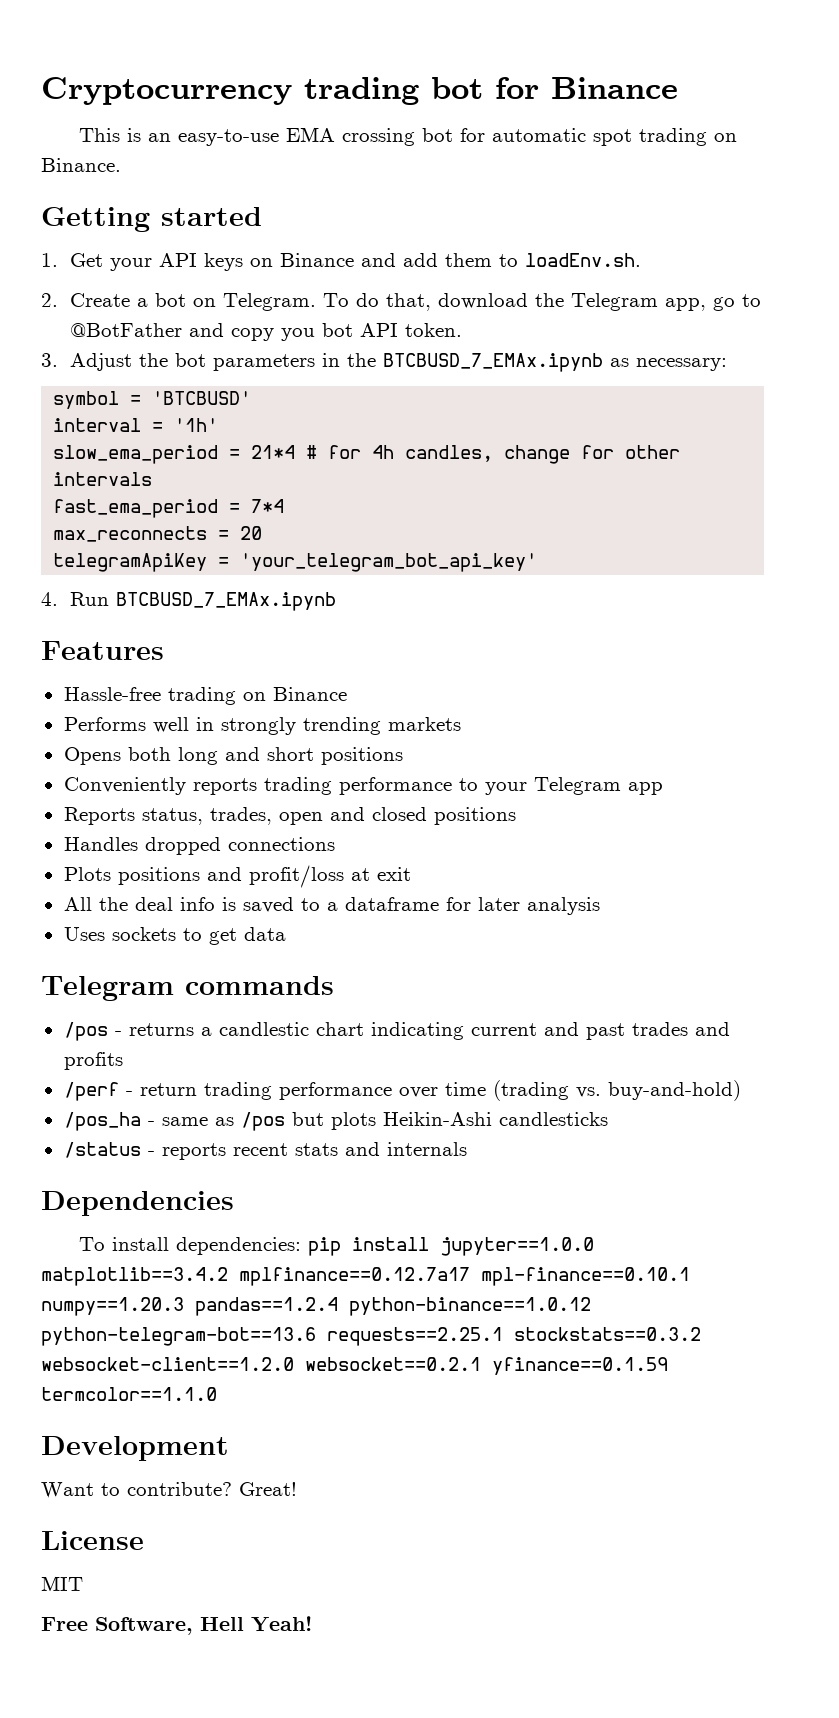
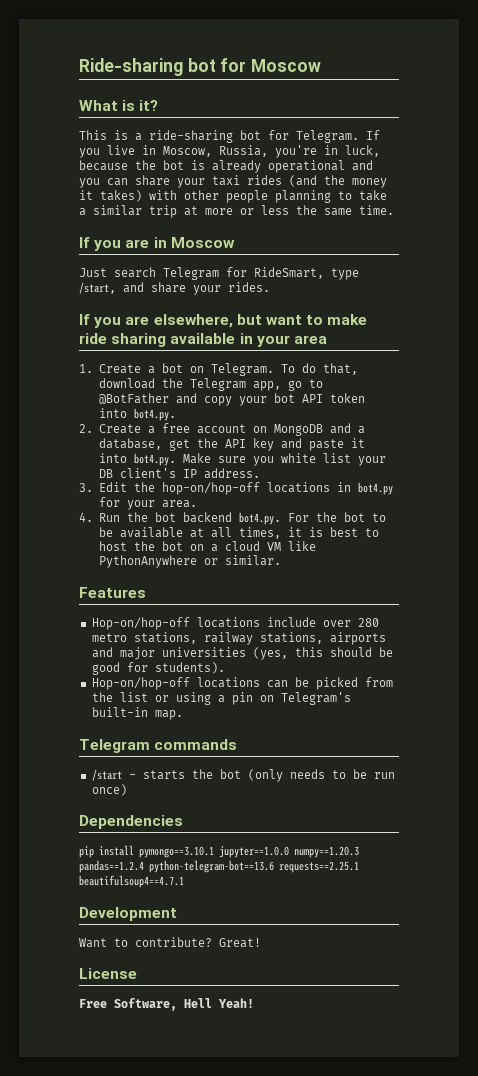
- Cryptocurrency trading bot for Binance
- This is an easy-to-use EMA crossing bot for automatic spot trading on Binance.
- Getting started
- 1. Get your API keys on Binance and add them to loadEnv.sh.
- 2. Create a bot on Telegram.
+ Ride-sharing bot for Moscow
+ What is it?
+ This is a ride-sharing bot for Telegram. If you live in Moscow, Russia, you're in luck, because the bot is already operational and you can share your taxi rides (and the money it takes) with other people planning to take a similar trip at more or less the same time.
+ If you are in Moscow
+ Just search Telegram for RideSmart, type /start, and share your rides.
+ If you are elsewhere, but want to make ride sharing available in your area
+ 1. Create a bot on Telegram.
- To do that, download the Telegram app, go to @BotFather and copy you bot API token.
- 3. Adjust the bot parameters in the BTCBUSD_7_EMAx.ipynb as necessary:
- symbol = 'BTCBUSD'
- interval = '1h'
- slow_ema_period = 21*4 # for 4h candles, change for other intervals
- fast_ema_period = 7*4
- max_reconnects = 20
- telegramApiKey = 'your_telegram_bot_api_key'
- 4. Run BTCBUSD_7_EMAx.ipynb
+ To do that, download the Telegram app, go to @BotFather and copy your bot API token into bot4.py.
+ 2. Create a free account on MongoDB and a database, get the API key and paste it into bot4.py. Make sure you white list your DB client's IP address.
+ 3. Edit the hop-on/hop-off locations in bot4.py for your area.
+ 4. Run the bot backend bot4.py. For the bot to be available at all times, it is best to host the bot on a cloud VM like PythonAnywhere or similar.
  Features
- Hassle-free trading on Binance
- Performs well in strongly trending markets
- Opens both long and short positions
- Conveniently reports trading performance to your Telegram app
- Reports status, trades, open and closed positions
- Handles dropped connections
- Plots positions and profit/loss at exit
- All the deal info is saved to a dataframe for later analysis
- Uses sockets to get data
+ Hop-on/hop-off locations include over 280 metro stations, railway stations, airports and major universities (yes, this should be good for students).
+ Hop-on/hop-off locations can be picked from the list or using a pin on Telegram's built-in map.
  Telegram commands
- /pos - returns a candlestic chart indicating current and past trades and profits
- /perf - return trading performance over time (trading vs. buy-and-hold)
- /pos_ha - same as /pos but plots Heikin-Ashi candlesticks
- /status - reports recent stats and internals
+ /start - starts the bot (only needs to be run once)
  Dependencies
- To install dependencies: pip install jupyter==1.0.0 matplotlib==3.4.2 mplfinance==0.12.7a17 mpl-finance==0.10.1 numpy==1.20.3 pandas==1.2.4 python-binance==1.0.12 python-telegram-bot==13.6 requests==2.25.1 stockstats==0.3.2 websocket-client==1.2.0 websocket==0.2.1 yfinance==0.1.59 termcolor==1.1.0
+ pip install pymongo==3.10.1 jupyter==1.0.0 numpy==1.20.3 pandas==1.2.4 python-telegram-bot==13.6 requests==2.25.1 beautifulsoup4==4.7.1
- MIT

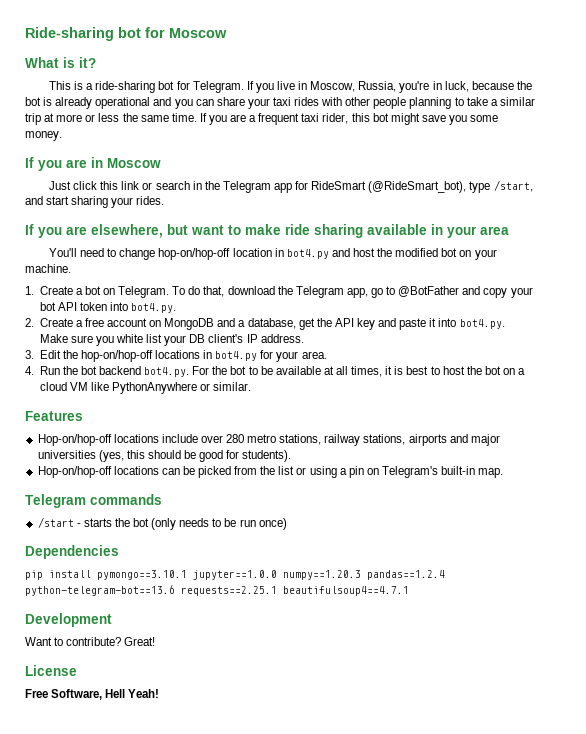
- If you live in Moscow, Russia, you're in luck, because the bot is already operational and you can share your taxi rides (and the money it takes) with other people planning to take a similar trip at more or less the same time.
+ If you live in Moscow, Russia, you're in luck, because the bot is already operational and you can share your taxi rides with other people planning to take a similar trip at more or less the same time. If you are a frequent taxi rider, this bot might save you some money.
- Just search Telegram for RideSmart, type /start, and share your rides.
+ Just click this link or search in the Telegram app for RideSmart (@RideSmart_bot), type /start, and start sharing your rides.
+ You'll need to change hop-on/hop-off location in bot4.py and host the modified bot on your machine.

